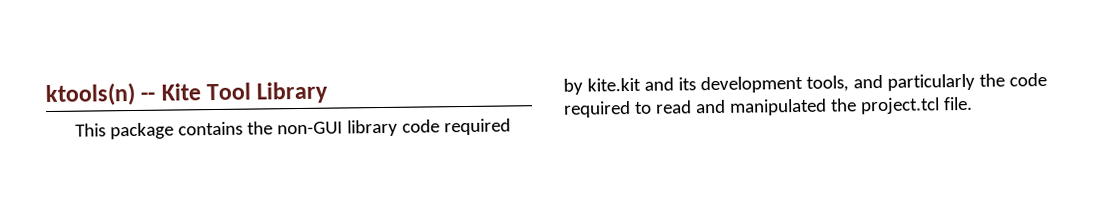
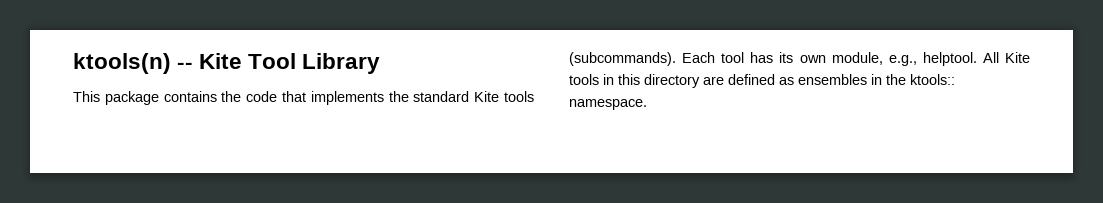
- This package contains the non-GUI library code required by kite.kit and its development tools, and particularly the code required to read and manipulated the project.tcl file.
+ This package contains the code that implements the standard Kite tools (subcommands). Each tool has its own module, e.g., helptool. All Kite tools in this directory are defined as ensembles in the ktools:: namespace.

